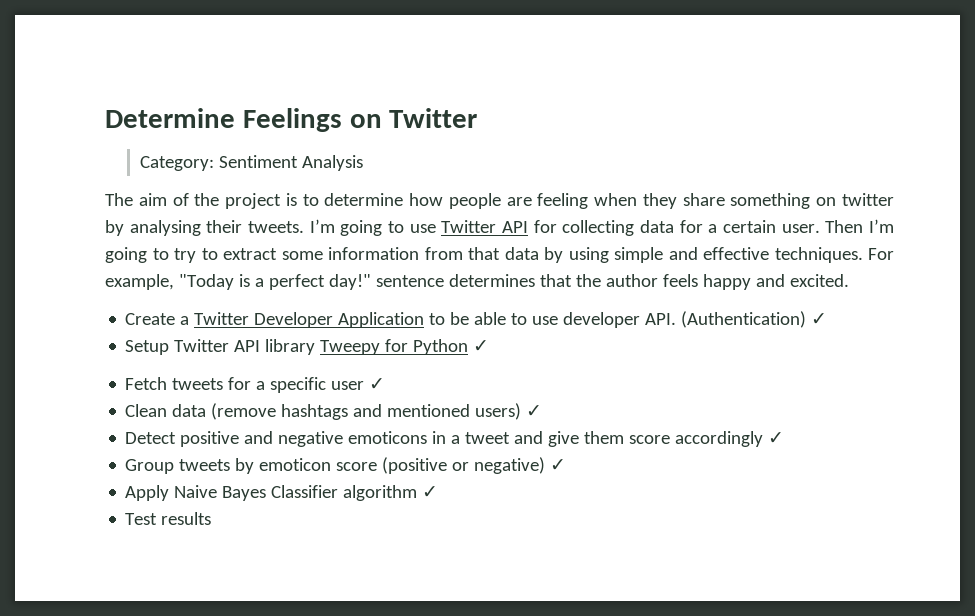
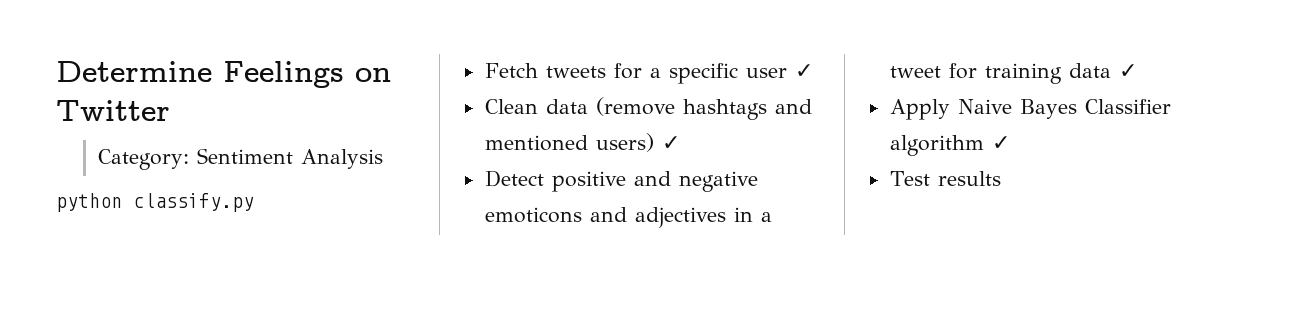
- The aim of the project is to determine how people are feeling when they share something on twitter by analysing their tweets. I’m going to use Twitter API for collecting data for a certain user. Then I’m going to try to extract some information from that data by using simple and effective techniques. For example, "Today is a perfect day!" sentence determines that the author feels happy and excited.
- Create a Twitter Developer Application to be able to use developer API. (Authentication) ✓
- Setup Twitter API library Tweepy for Python ✓
+ python classify.py
- Detect positive and negative emoticons in a tweet and give them score accordingly ✓
- Group tweets by emoticon score (positive or negative) ✓
+ Detect positive and negative emoticons and adjectives in a tweet for training data ✓

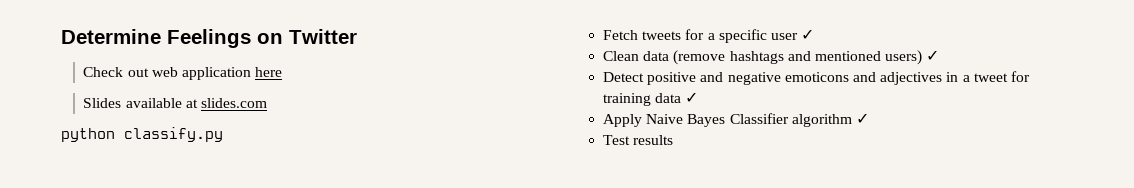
- Category: Sentiment Analysis
+ Check out web application here
+ Slides available at slides.com

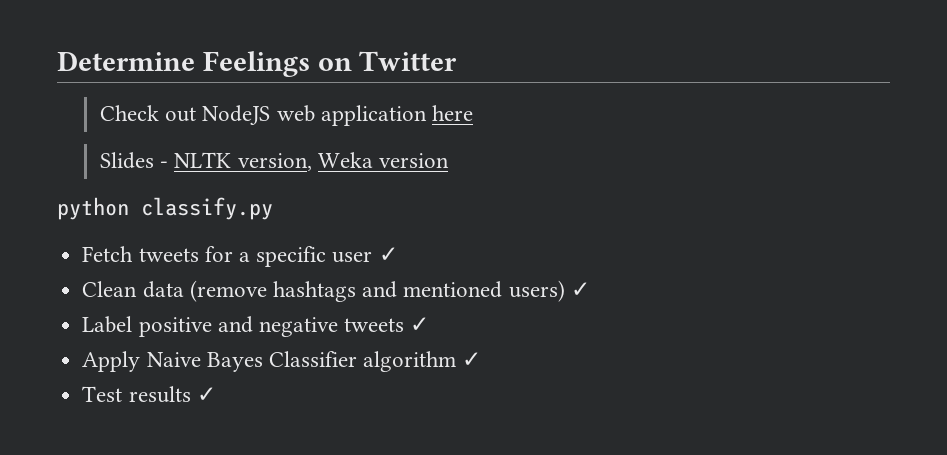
- Check out web application here
+ Check out NodeJS web application here
- Slides available at slides.com
+ Slides - NLTK version, Weka version
- Detect positive and negative emoticons and adjectives in a tweet for training data ✓
+ Label positive and negative tweets ✓
- Test results
+ Test results ✓

